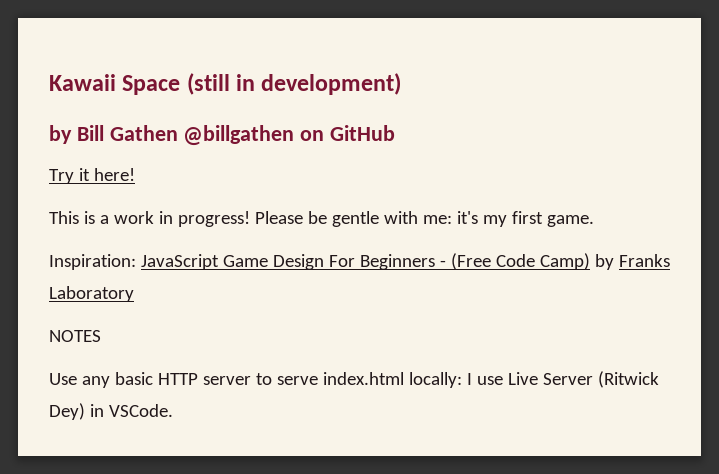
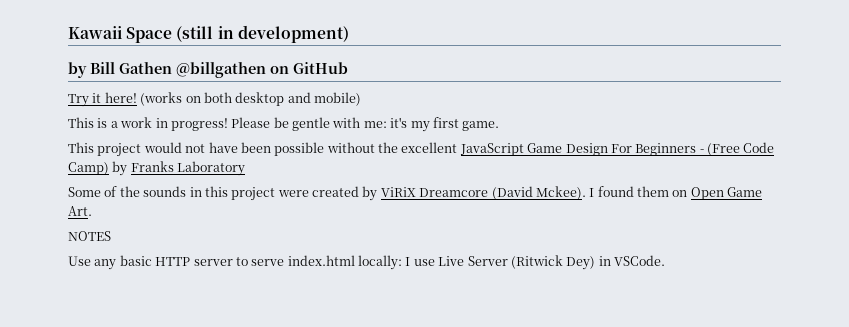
+ (works on both desktop and mobile)
- Inspiration: JavaScript Game Design For Beginners - (Free Code Camp) by Franks Laboratory
+ This project would not have been possible without the excellent JavaScript Game Design For Beginners - (Free Code Camp) by Franks Laboratory
+ Some of the sounds in this project were created by ViRiX Dreamcore (David Mckee). I found them on Open Game Art.

